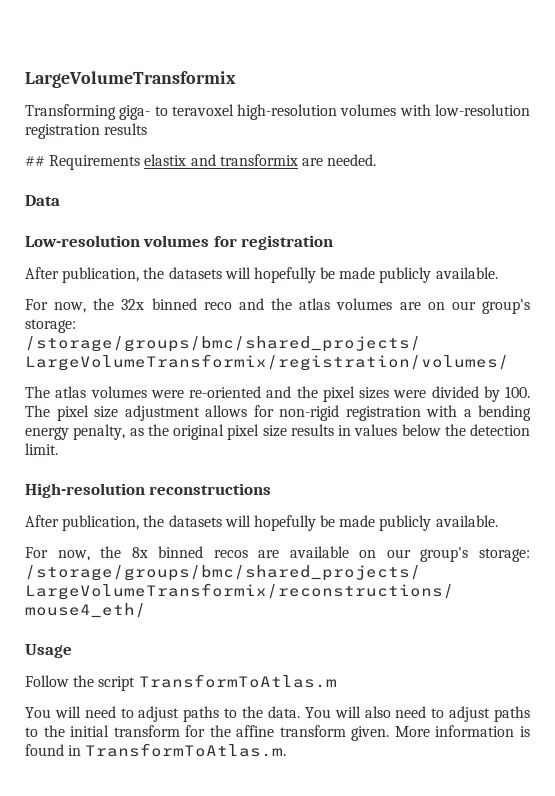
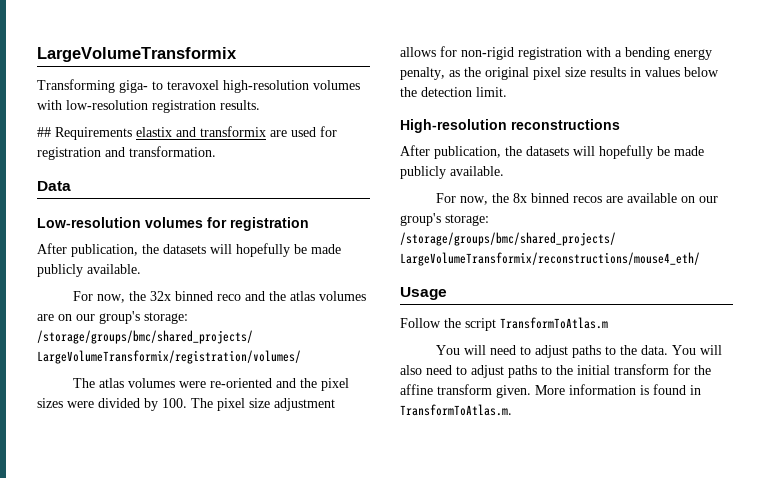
- Transforming giga- to teravoxel high-resolution volumes with low-resolution registration results
+ Transforming giga- to teravoxel high-resolution volumes with low-resolution registration results.
- ## Requirements elastix and transformix are needed.
+ ## Requirements elastix and transformix are used for registration and transformation.

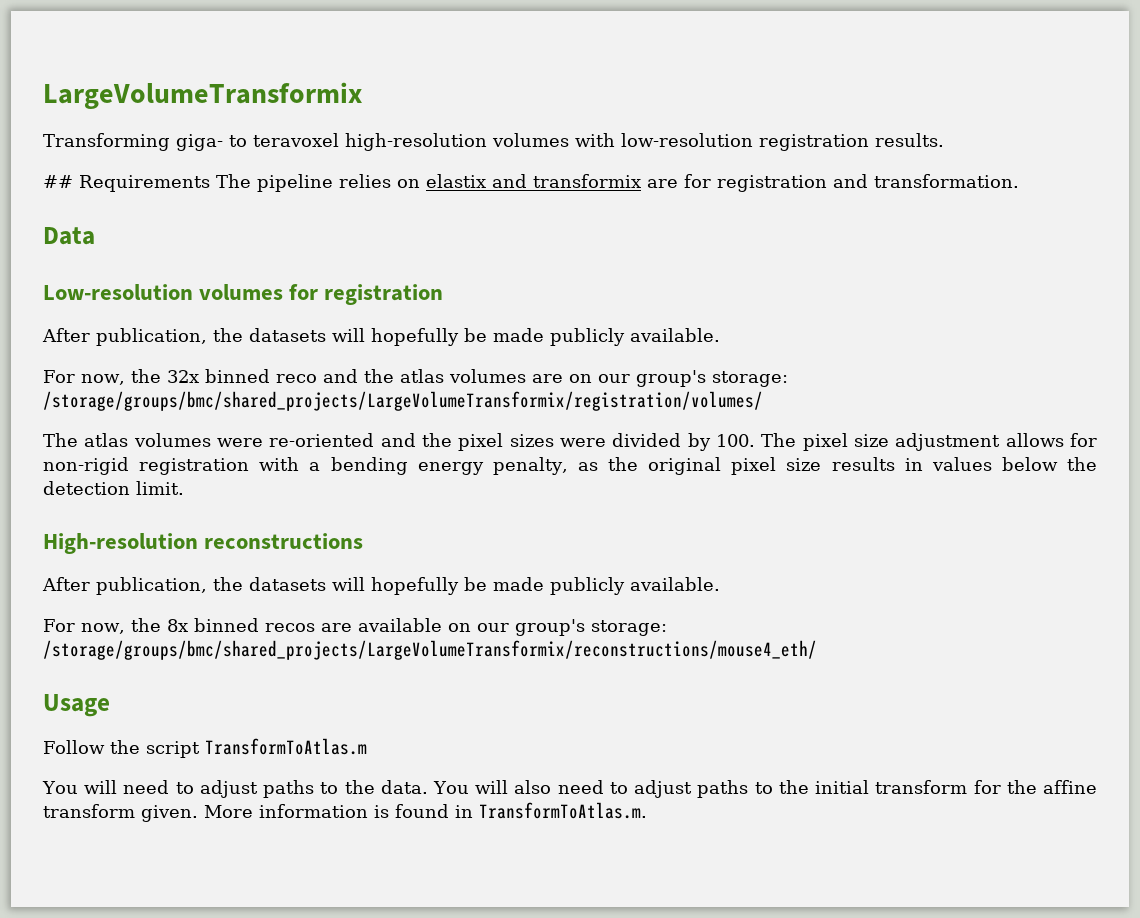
- ## Requirements elastix and transformix are used for registration and transformation.
+ ## Requirements The pipeline relies on elastix and transformix are for registration and transformation.

